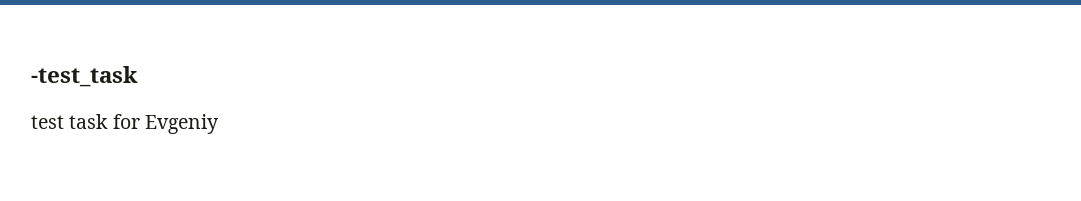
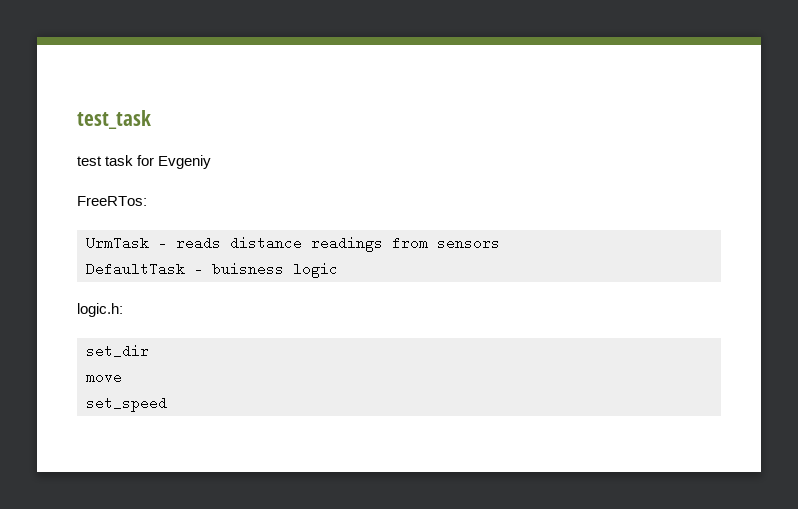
- -test_task
+ test_task
+ FreeRTos:
+ UrmTask - reads distance readings from sensors
+ DefaultTask - buisness logic
+ logic.h:
+ set_dir
+ move
+ set_speed

